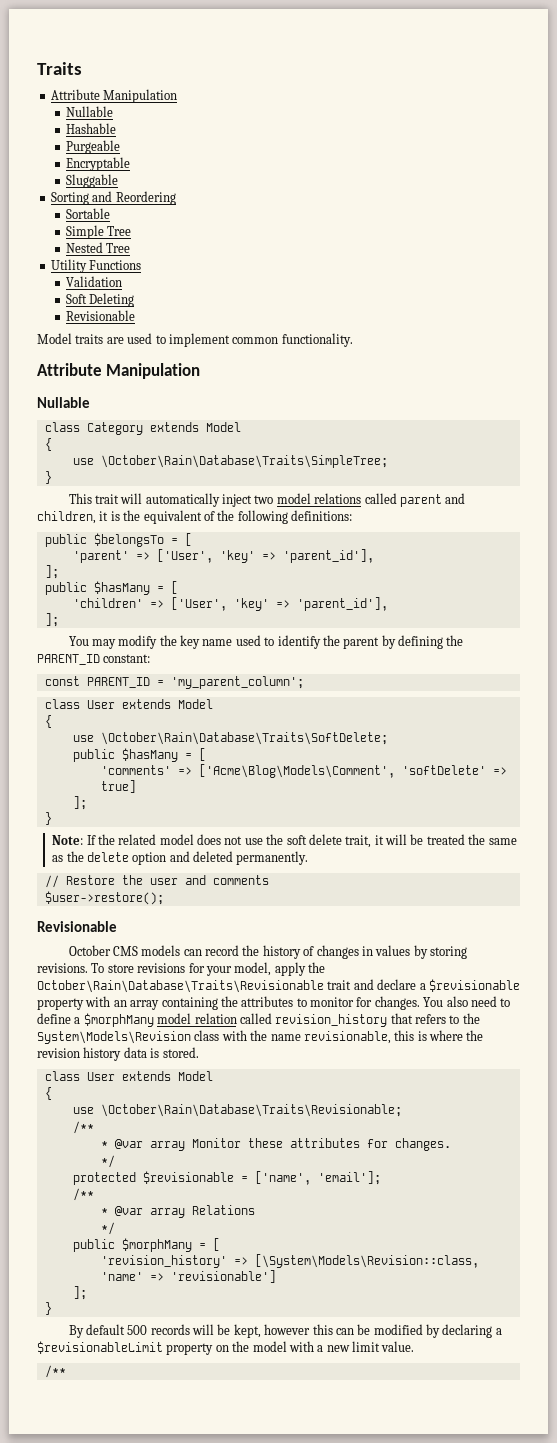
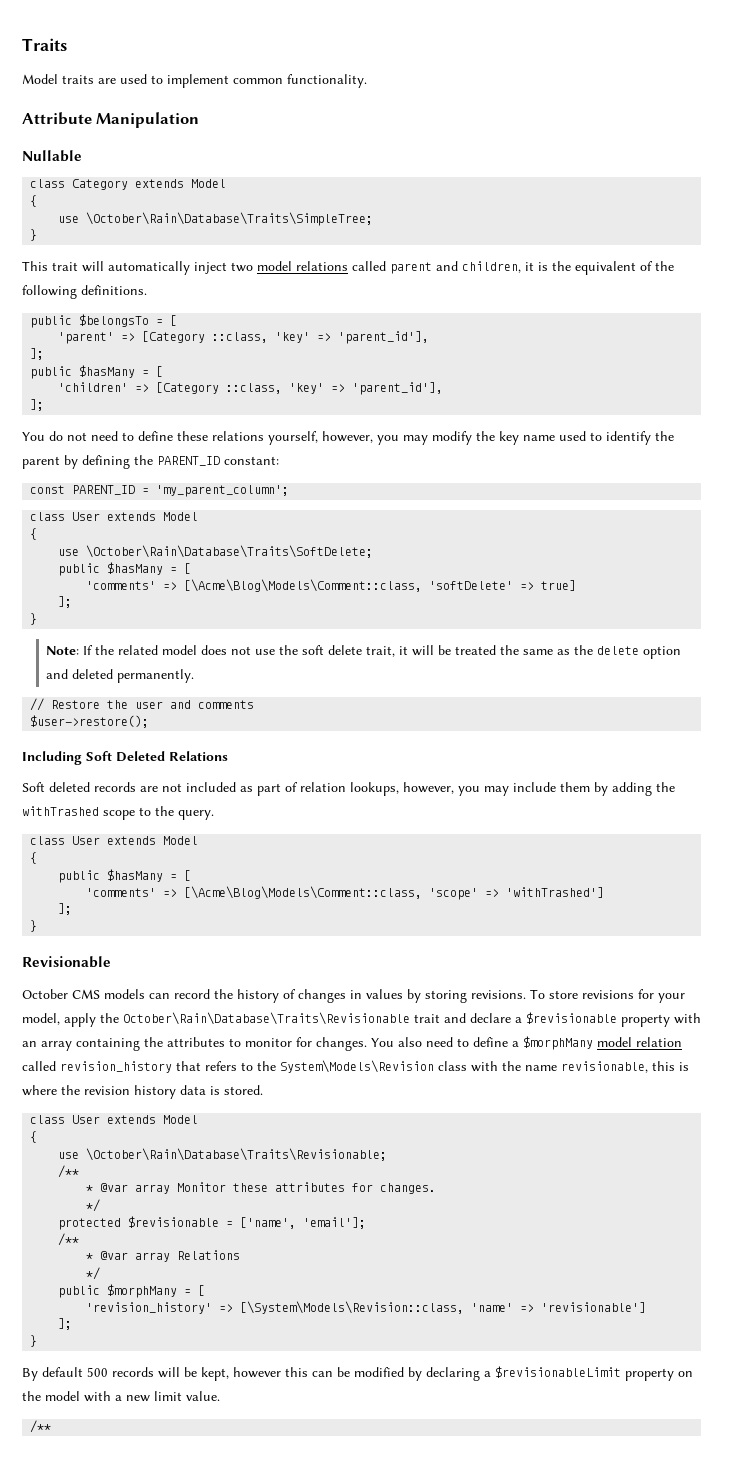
  Traits
- Attribute Manipulation
- Nullable
- Hashable
- Purgeable
- Encryptable
- Sluggable
- Sorting and Reordering
- Sortable
- Simple Tree
- Nested Tree
- Utility Functions
- Validation
- Soft Deleting
- Revisionable
- This trait will automatically inject two model relations called parent and children, it is the equivalent of the following definitions:
+ This trait will automatically inject two model relations called parent and children, it is the equivalent of the following definitions.
- 'parent' => ['User', 'key' => 'parent_id'],
+ 'parent' => [Category ::class, 'key' => 'parent_id'],
- 'children' => ['User', 'key' => 'parent_id'],
+ 'children' => [Category ::class, 'key' => 'parent_id'],
- You may modify the key name used to identify the parent by defining the PARENT_ID constant:
+ You do not need to define these relations yourself, however, you may modify the key name used to identify the parent by defining the PARENT_ID constant:
- 'comments' => ['Acme\Blog\Models\Comment', 'softDelete' => true]
+ 'comments' => [\Acme\Blog\Models\Comment::class, 'softDelete' => true]
+ Including Soft Deleted Relations
+ Soft deleted records are not included as part of relation lookups, however, you may include them by adding the withTrashed scope to the query.
+ class User extends Model
+ {
+ public $hasMany = [
+ 'comments' => [\Acme\Blog\Models\Comment::class, 'scope' => 'withTrashed']
+ ];
+ }

